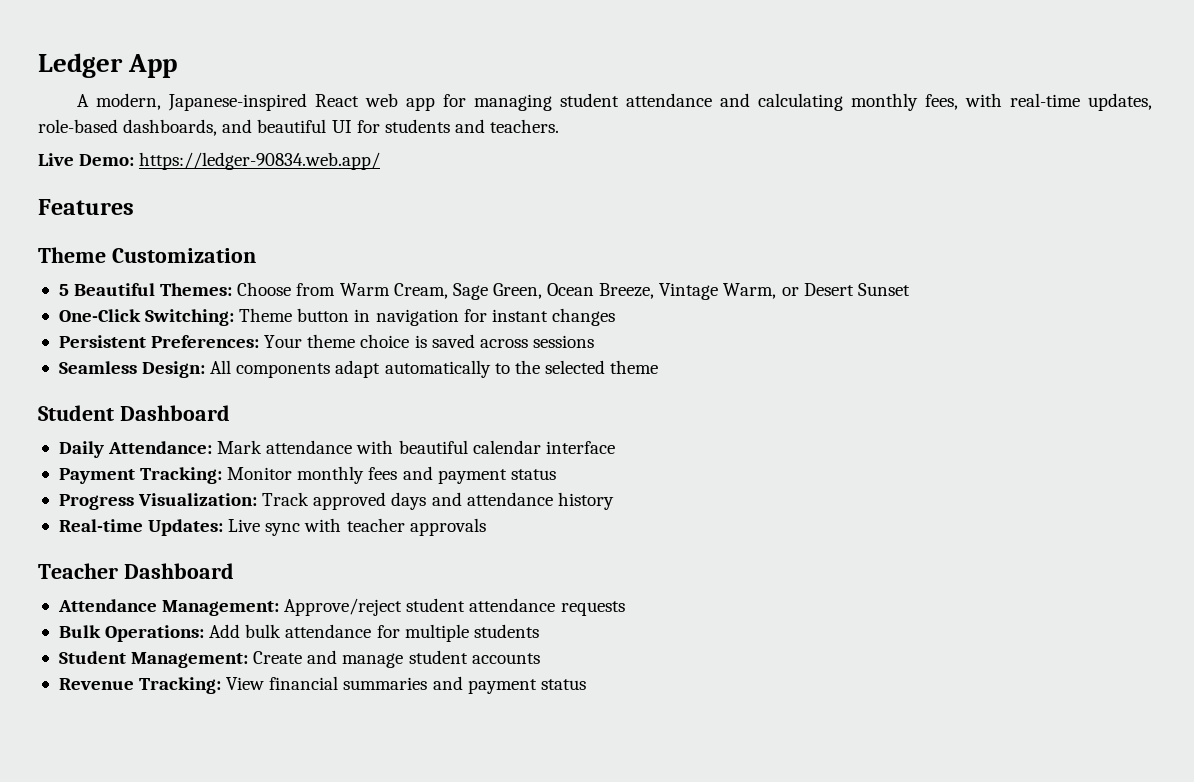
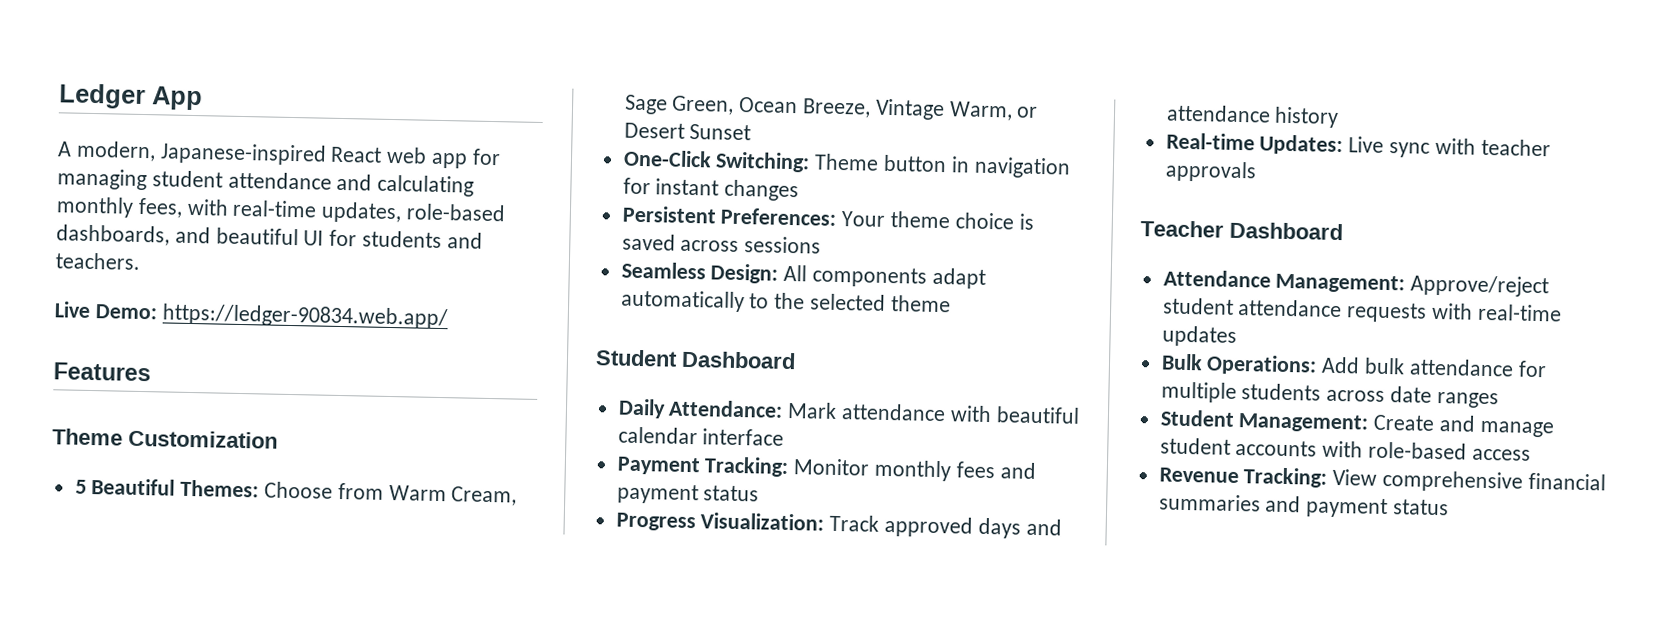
- Attendance Management: Approve/reject student attendance requests
+ Attendance Management: Approve/reject student attendance requests with real-time updates
- Bulk Operations: Add bulk attendance for multiple students
+ Bulk Operations: Add bulk attendance for multiple students across date ranges
- Student Management: Create and manage student accounts
+ Student Management: Create and manage student accounts with role-based access
- Revenue Tracking: View financial summaries and payment status
+ Revenue Tracking: View comprehensive financial summaries and payment status

